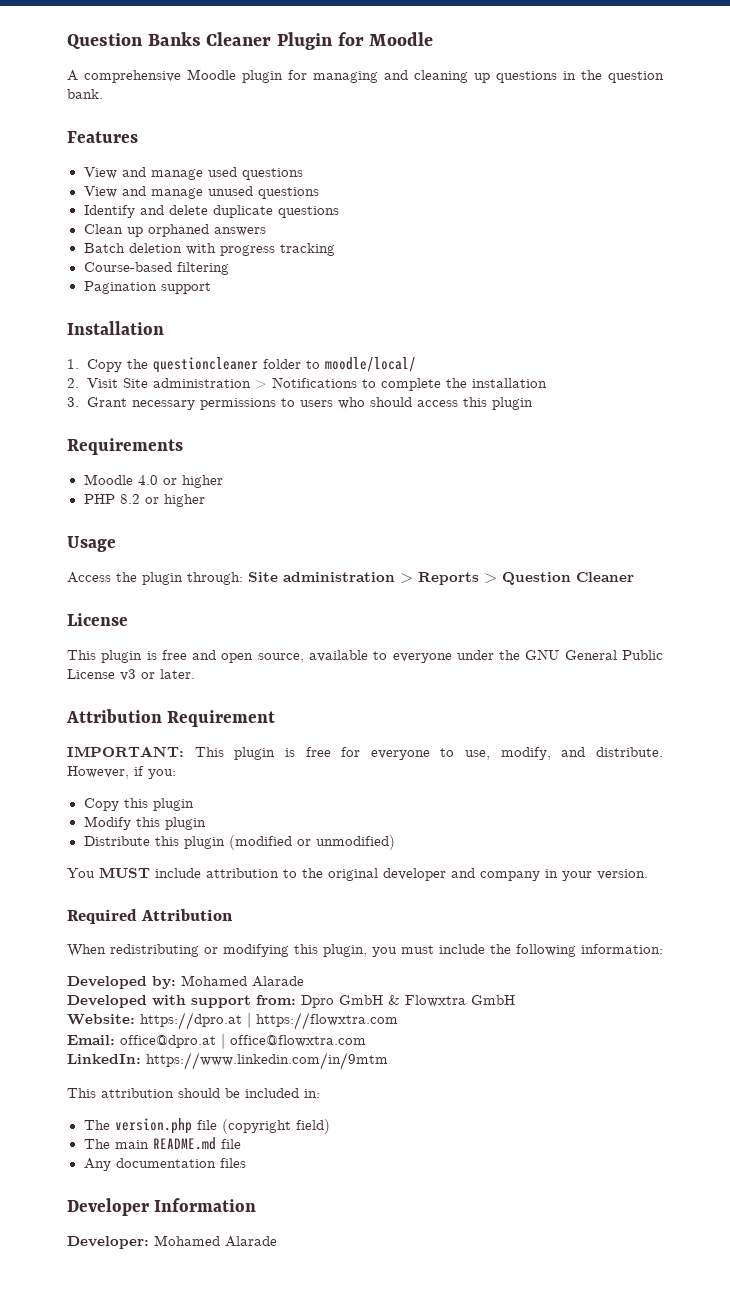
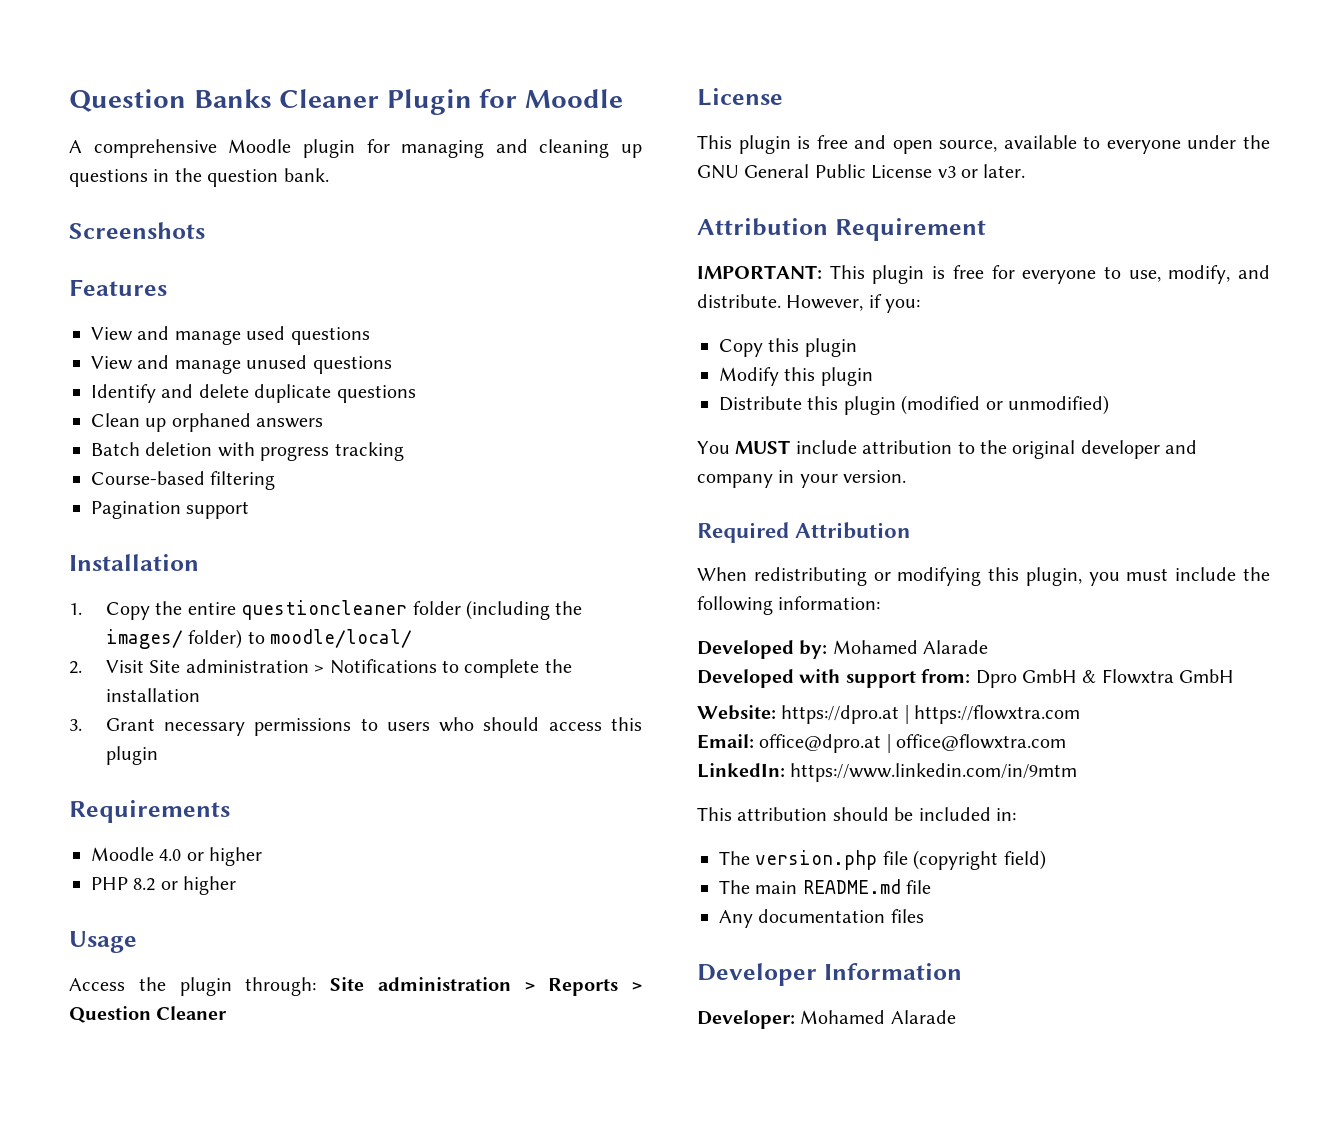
+ Screenshots
- 1. Copy the questioncleaner folder to moodle/local/
+ 1. Copy the entire questioncleaner folder (including the images/ folder) to moodle/local/

